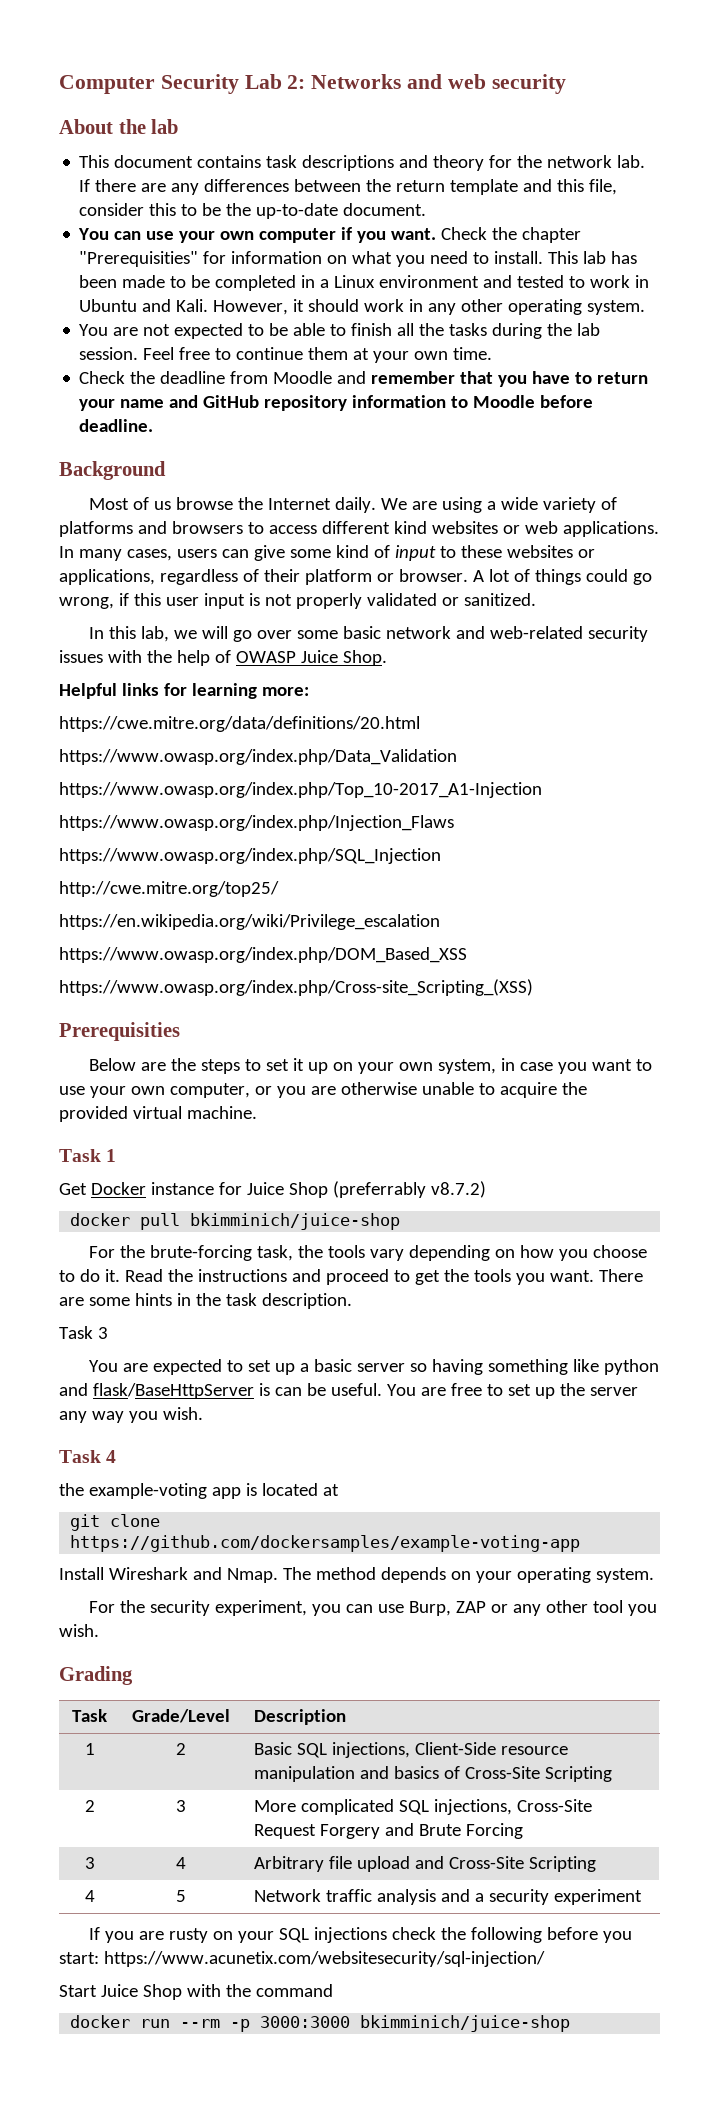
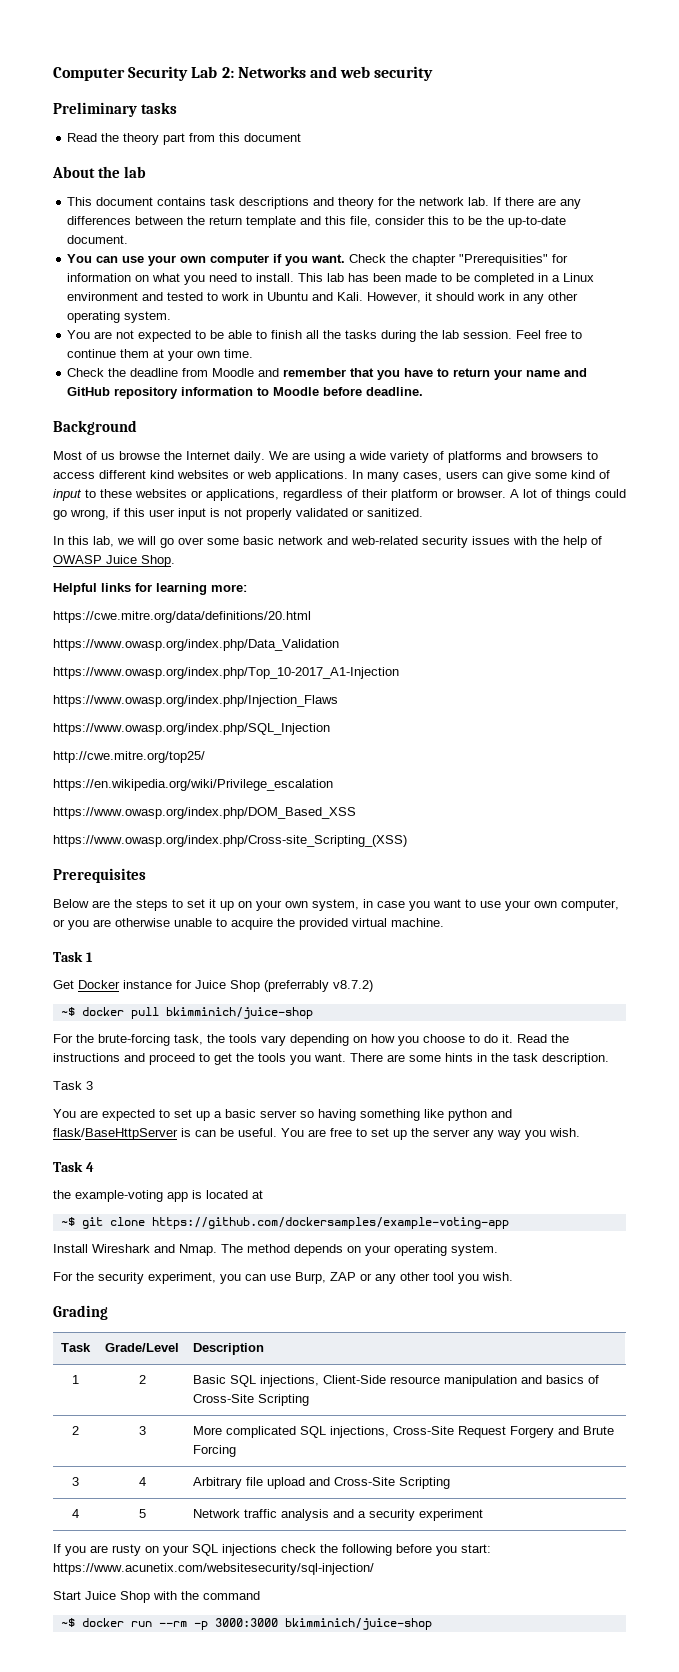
+ Preliminary tasks
+ Read the theory part from this document
- Prerequisities
+ Prerequisites
- docker pull bkimminich/juice-shop
+ ~$ docker pull bkimminich/juice-shop
- git clone https://github.com/dockersamples/example-voting-app
+ ~$ git clone https://github.com/dockersamples/example-voting-app
- docker run --rm -p 3000:3000 bkimminich/juice-shop
+ ~$ docker run --rm -p 3000:3000 bkimminich/juice-shop

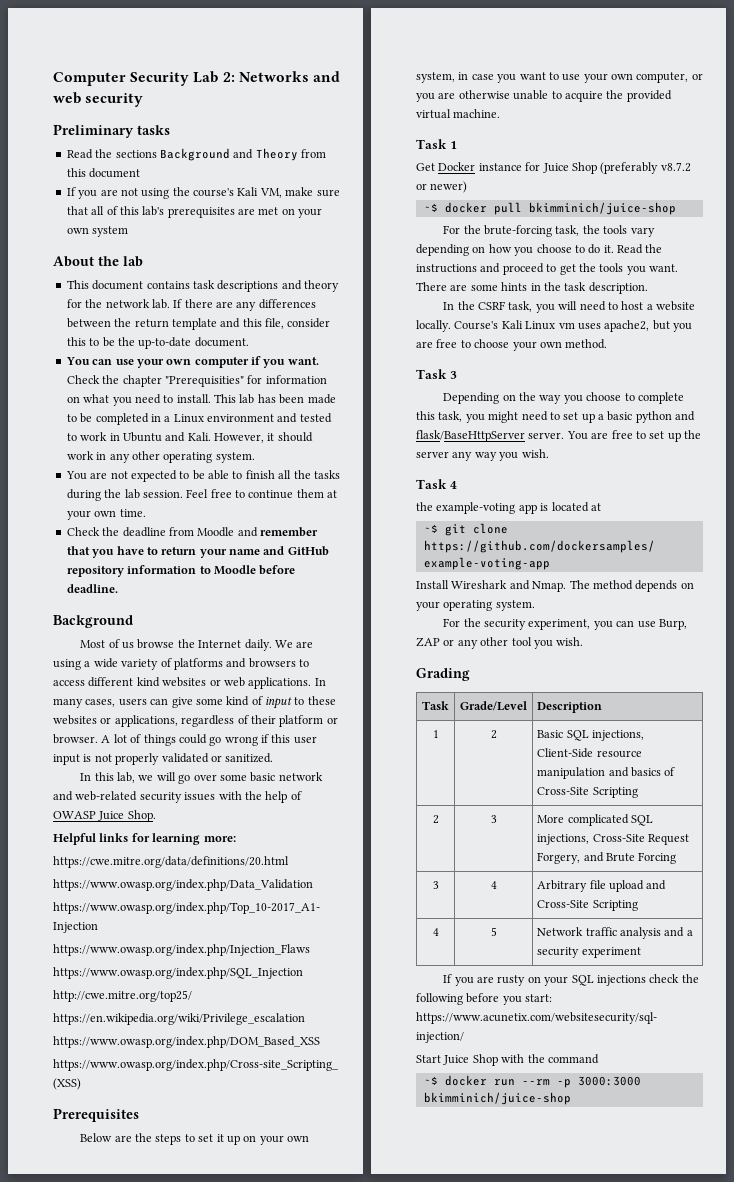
- Read the theory part from this document
+ Read the sections Background and Theory from this document
+ If you are not using the course's Kali VM, make sure that all of this lab's prerequisites are met on your own system
- A lot of things could go wrong, if this user input is not properly validated or sanitized.
+ A lot of things could go wrong if this user input is not properly validated or sanitized.
- Get Docker instance for Juice Shop (preferrably v8.7.2)
+ Get Docker instance for Juice Shop (preferably v8.7.2 or newer)
+ In the CSRF task, you will need to host a website locally. Course's Kali Linux vm uses apache2, but you are free to choose your own method.
  Task 3
- You are expected to set up a basic server so having something like python and flask/BaseHttpServer is can be useful.
+ Depending on the way you choose to complete this task, you might need to set up a basic python and flask/BaseHttpServer server.
- 2 | 3 | More complicated SQL injections, Cross-Site Request Forgery and Brute Forcing
+ 2 | 3 | More complicated SQL injections, Cross-Site Request Forgery, and Brute Forcing

